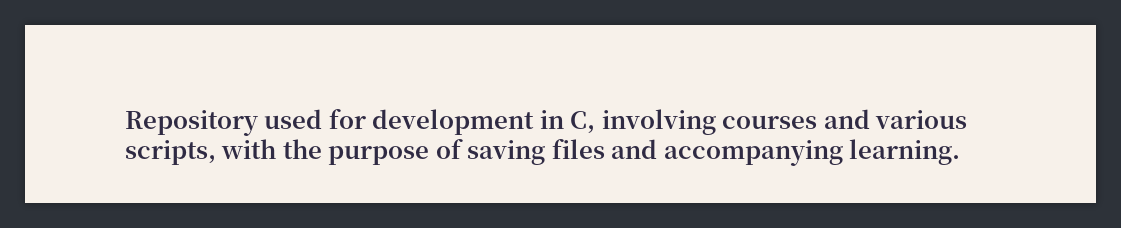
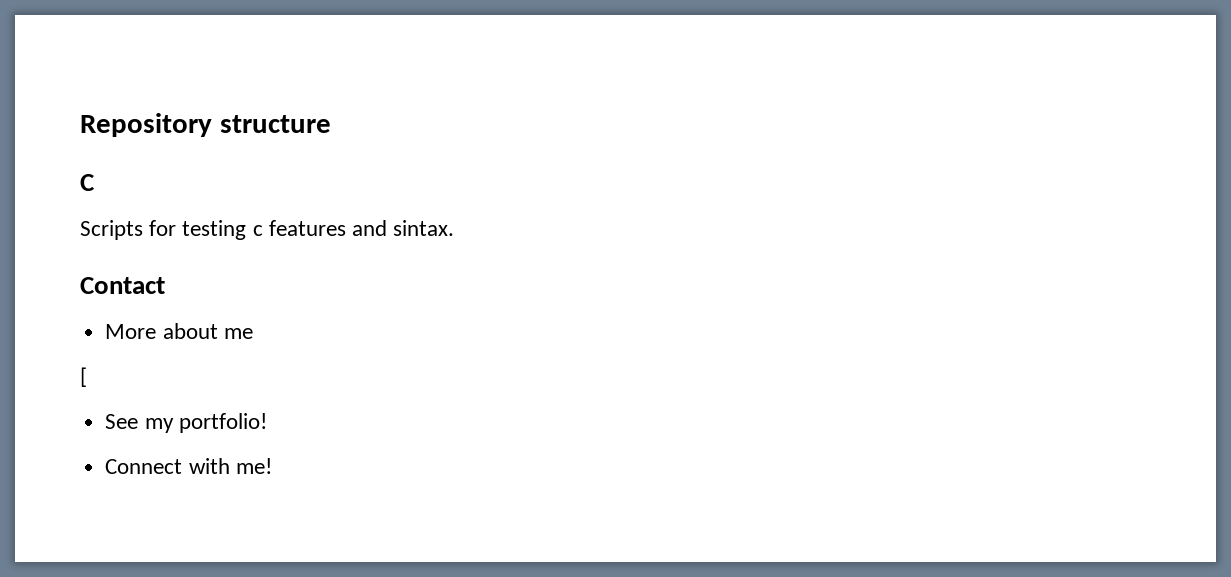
- Repository used for development in C, involving courses and various scripts, with the purpose of saving files and accompanying learning.
+ Repository structure
+ C
+ Scripts for testing c features and sintax.
+ Contact
+ More about me
+ [
+ See my portfolio!
+ Connect with me!

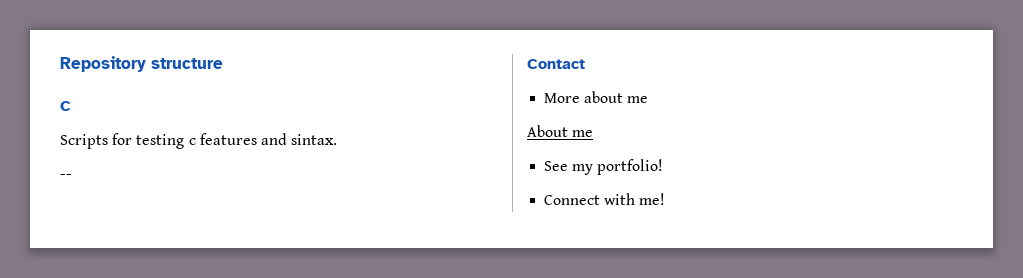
+ --
- [
+ About me

